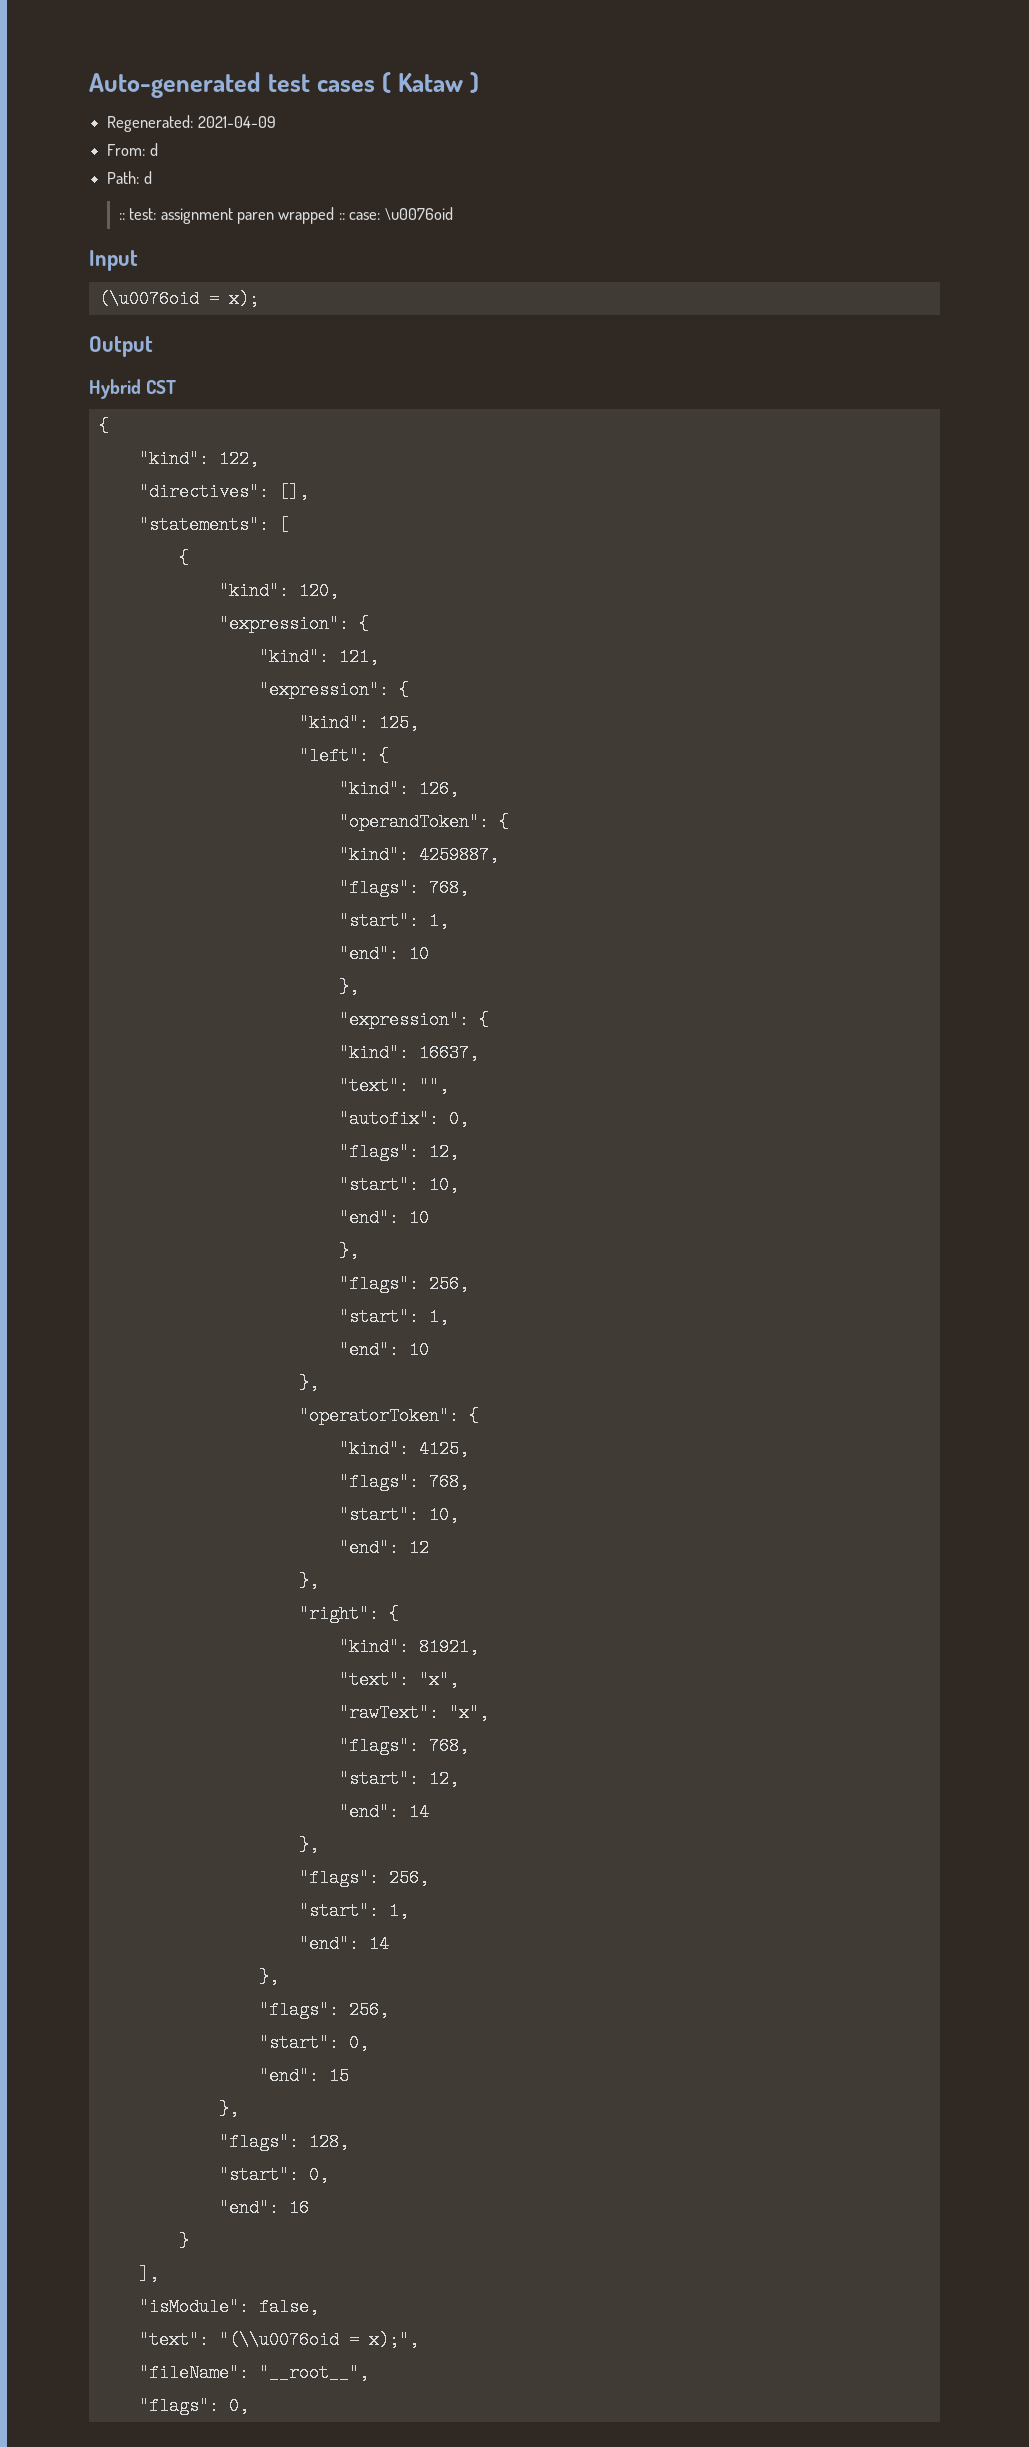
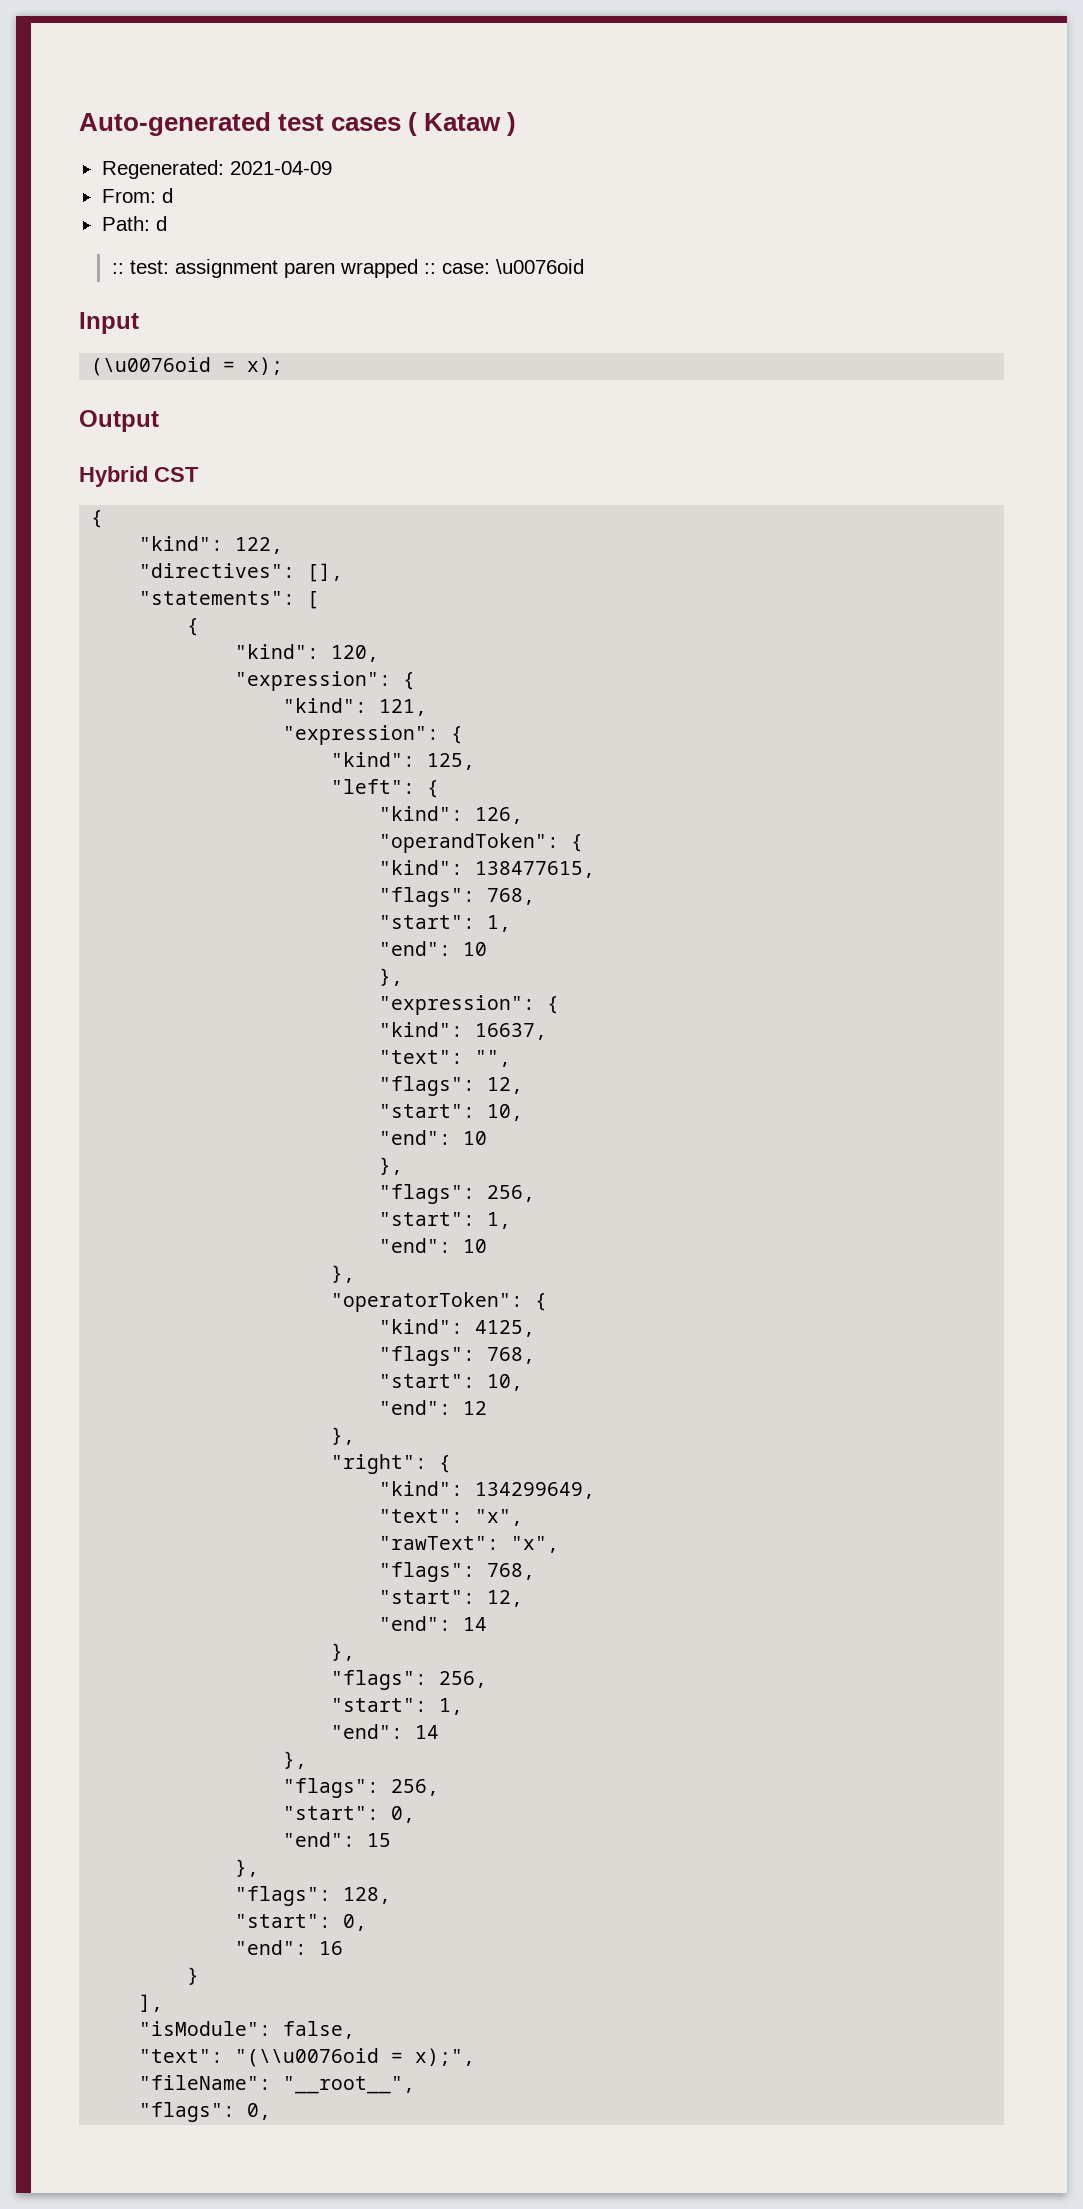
- "kind": 4259887,
+ "kind": 138477615,
- "autofix": 0,
- "kind": 81921,
+ "kind": 134299649,

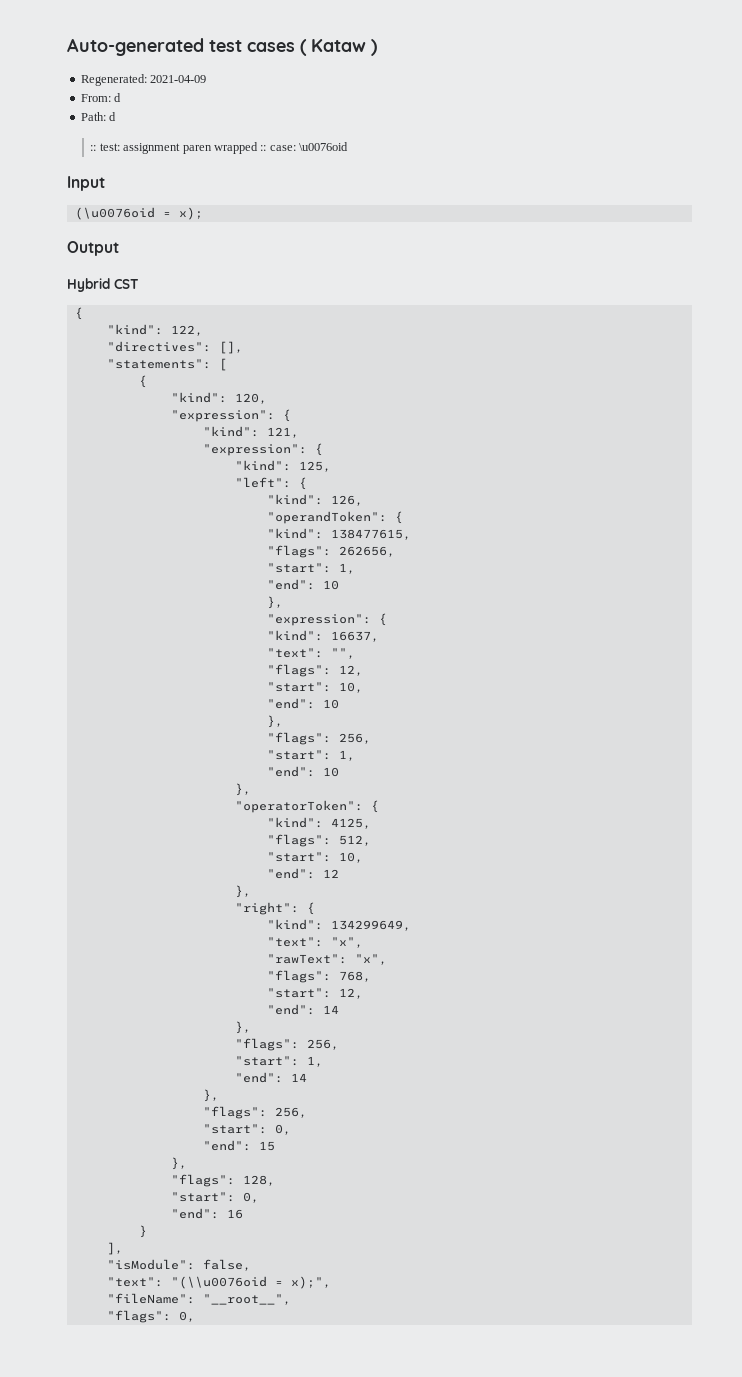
  "kind": 138477615,
- "flags": 768,
+ "flags": 262656,
  "kind": 4125,
- "flags": 768,
+ "flags": 512,

